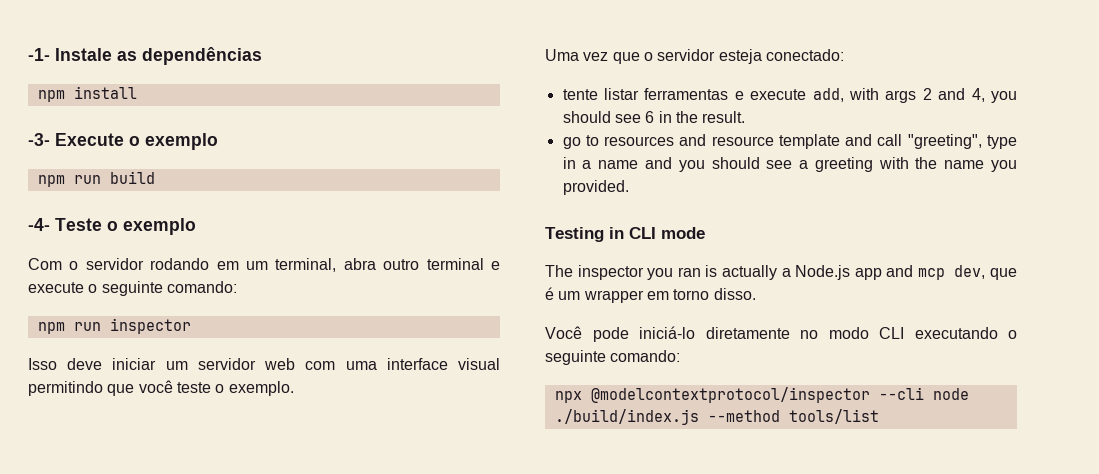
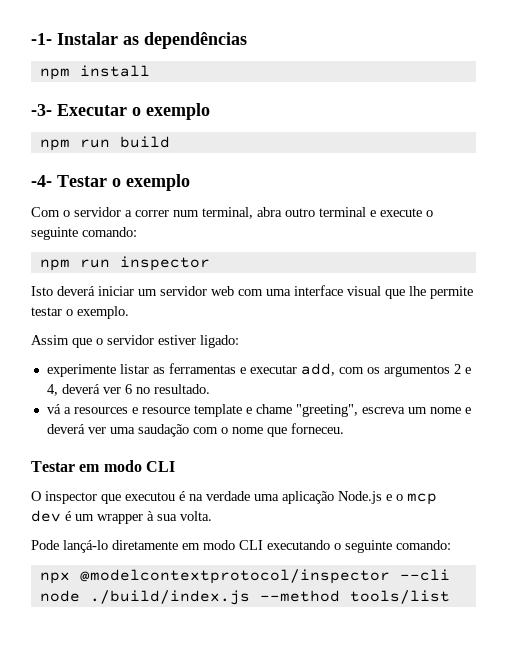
- -1- Instale as dependências
+ -1- Instalar as dependências
- -3- Execute o exemplo
+ -3- Executar o exemplo
- -4- Teste o exemplo
+ -4- Testar o exemplo
- Com o servidor rodando em um terminal, abra outro terminal e execute o seguinte comando:
+ Com o servidor a correr num terminal, abra outro terminal e execute o seguinte comando:
- Isso deve iniciar um servidor web com uma interface visual permitindo que você teste o exemplo.
+ Isto deverá iniciar um servidor web com uma interface visual que lhe permite testar o exemplo.
- Uma vez que o servidor esteja conectado:
- tente listar ferramentas e execute add, with args 2 and 4, you should see 6 in the result.
- go to resources and resource template and call "greeting", type in a name and you should see a greeting with the name you provided.
- Testing in CLI mode
- The inspector you ran is actually a Node.js app and mcp dev, que é um wrapper em torno disso.
- Você pode iniciá-lo diretamente no modo CLI executando o seguinte comando:
+ Assim que o servidor estiver ligado:
+ experimente listar as ferramentas e executar add, com os argumentos 2 e 4, deverá ver 6 no resultado.
+ vá a resources e resource template e chame "greeting", escreva um nome e deverá ver uma saudação com o nome que forneceu.
+ Testar em modo CLI
+ O inspector que executou é na verdade uma aplicação Node.js e o mcp dev é um wrapper à sua volta.
+ Pode lançá-lo diretamente em modo CLI executando o seguinte comando:

